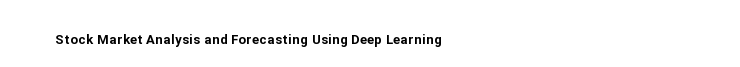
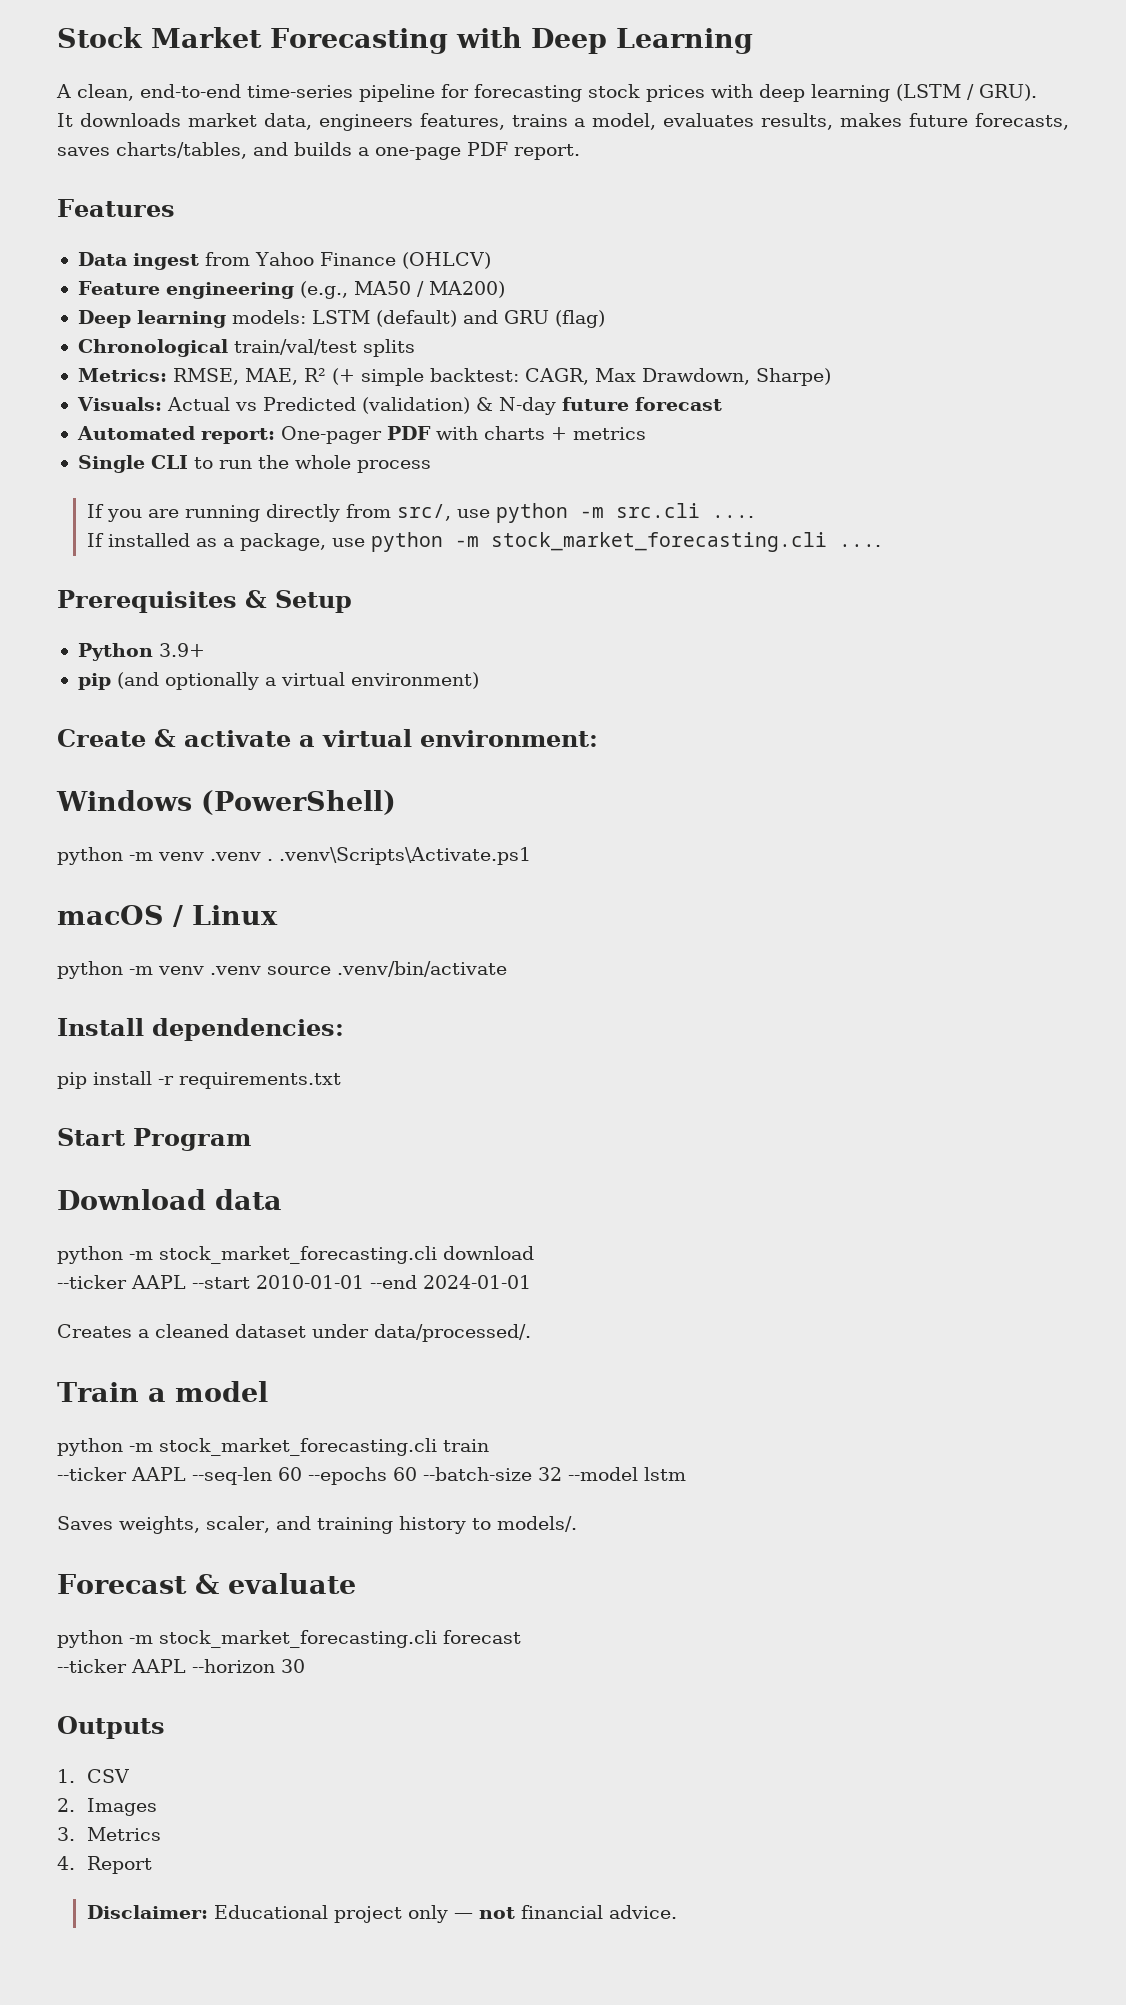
- Stock Market Analysis and Forecasting Using Deep Learning
+ Stock Market Forecasting with Deep Learning
+ A clean, end-to-end time-series pipeline for forecasting stock prices with deep learning (LSTM / GRU).
+ It downloads market data, engineers features, trains a model, evaluates results, makes future forecasts, saves charts/tables, and builds a one-page PDF report.
+ Features
+ Data ingest from Yahoo Finance (OHLCV)
+ Feature engineering (e.g., MA50 / MA200)
+ Deep learning models: LSTM (default) and GRU (flag)
+ Chronological train/val/test splits
+ Metrics: RMSE, MAE, R² (+ simple backtest: CAGR, Max Drawdown, Sharpe)
+ Visuals: Actual vs Predicted (validation) & N-day future forecast
+ Automated report: One-pager PDF with charts + metrics
+ Single CLI to run the whole process
+ If you are running directly from src/, use python -m src.cli ....
+ If installed as a package, use python -m stock_market_forecasting.cli ....
+ Prerequisites & Setup
+ Python 3.9+
+ pip (and optionally a virtual environment)
+ Create & activate a virtual environment:
+ Windows (PowerShell)
+ python -m venv .venv . .venv\Scripts\Activate.ps1
+ macOS / Linux
+ python -m venv .venv source .venv/bin/activate
+ Install dependencies:
+ pip install -r requirements.txt
+ Start Program
+ Download data
+ python -m stock_market_forecasting.cli download
+ --ticker AAPL --start 2010-01-01 --end 2024-01-01
+ Creates a cleaned dataset under data/processed/.
+ Train a model
+ python -m stock_market_forecasting.cli train
+ --ticker AAPL --seq-len 60 --epochs 60 --batch-size 32 --model lstm
+ Saves weights, scaler, and training history to models/.
+ Forecast & evaluate
+ python -m stock_market_forecasting.cli forecast
+ --ticker AAPL --horizon 30
+ Outputs
+ 1. CSV
+ 2. Images
+ 3. Metrics
+ 4. Report
+ Disclaimer: Educational project only — not financial advice.

